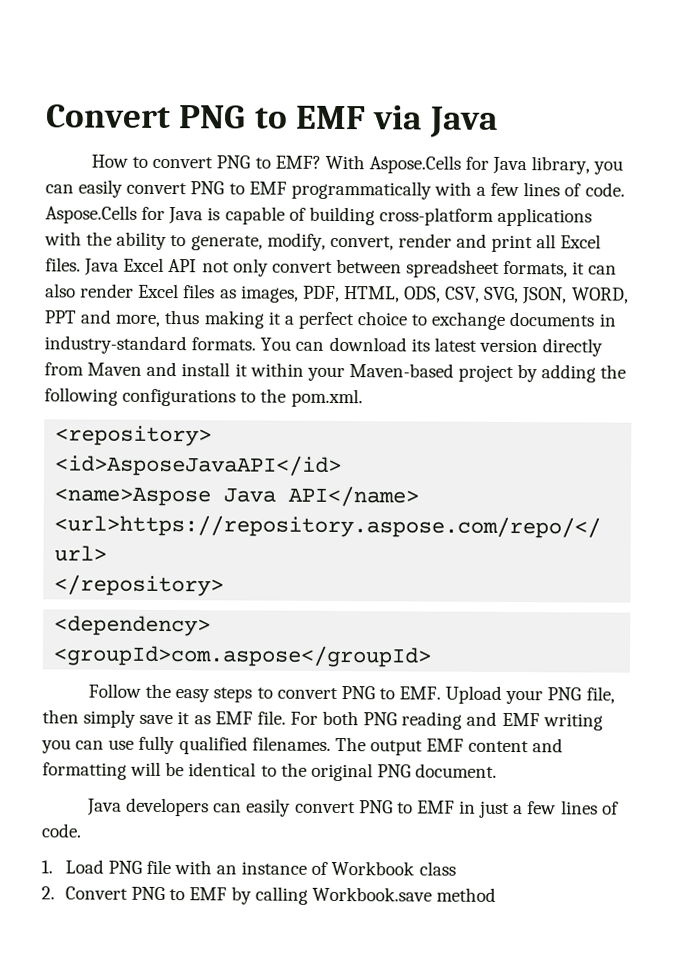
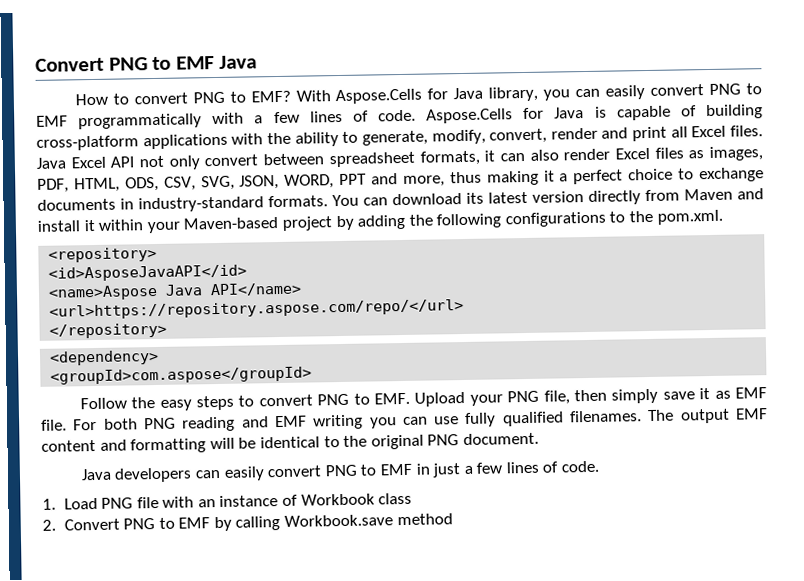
- Convert PNG to EMF via Java
+ Convert PNG to EMF Java

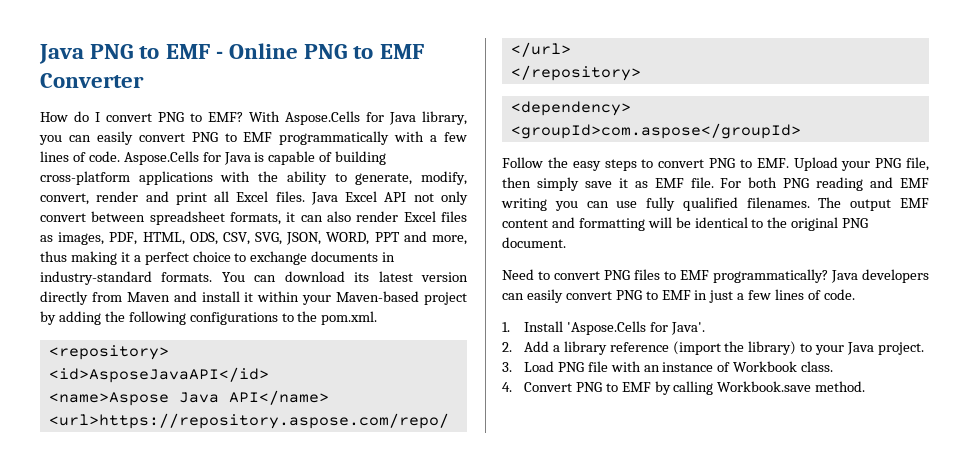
- Convert PNG to EMF Java
+ Java PNG to EMF - Online PNG to EMF Converter
- How to convert PNG to EMF?
+ How do I convert PNG to EMF?
+ Need to convert PNG files to EMF programmatically?
- 1. Load PNG file with an instance of Workbook class
- 2. Convert PNG to EMF by calling Workbook.save method
+ 1. Install 'Aspose.Cells for Java'.
+ 2. Add a library reference (import the library) to your Java project.
+ 3. Load PNG file with an instance of Workbook class.
+ 4. Convert PNG to EMF by calling Workbook.save method.

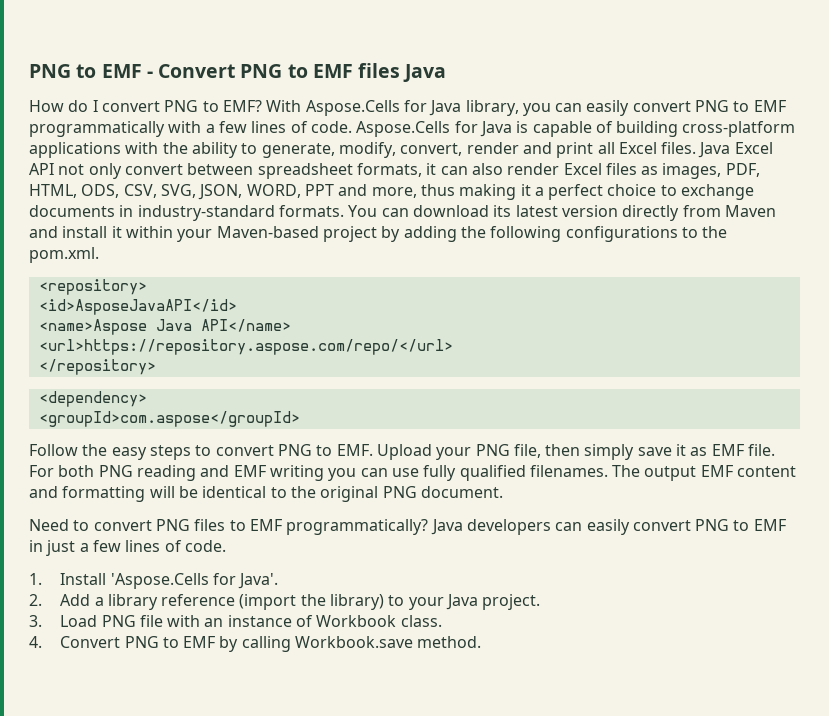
- Java PNG to EMF - Online PNG to EMF Converter
+ PNG to EMF - Convert PNG to EMF files Java

